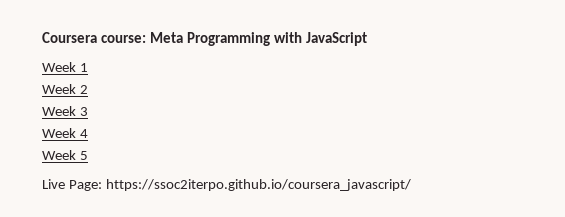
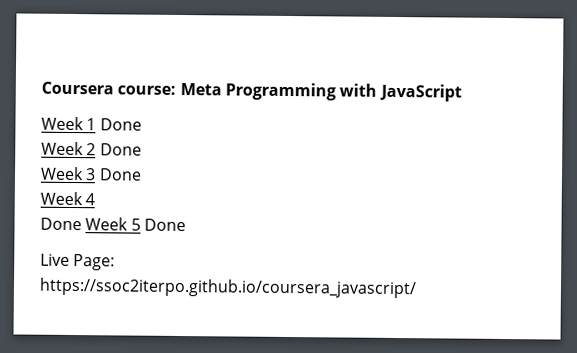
- Week 1
+ Week 1 Done
- Week 2
+ Week 2 Done
- Week 3
+ Week 3 Done
- Week 5
+ Done Week 5 Done

